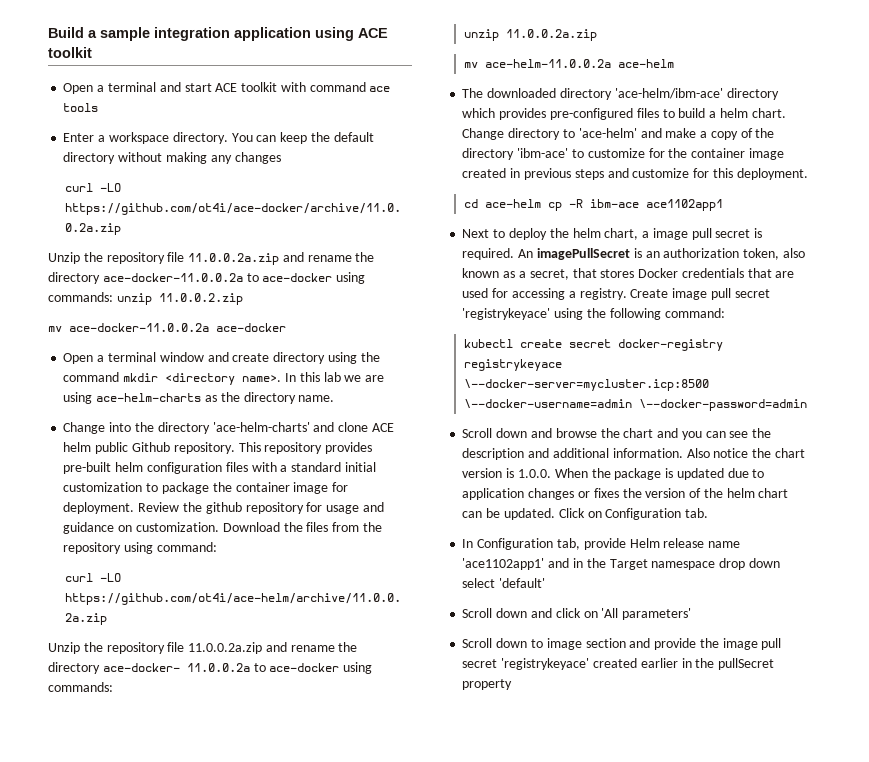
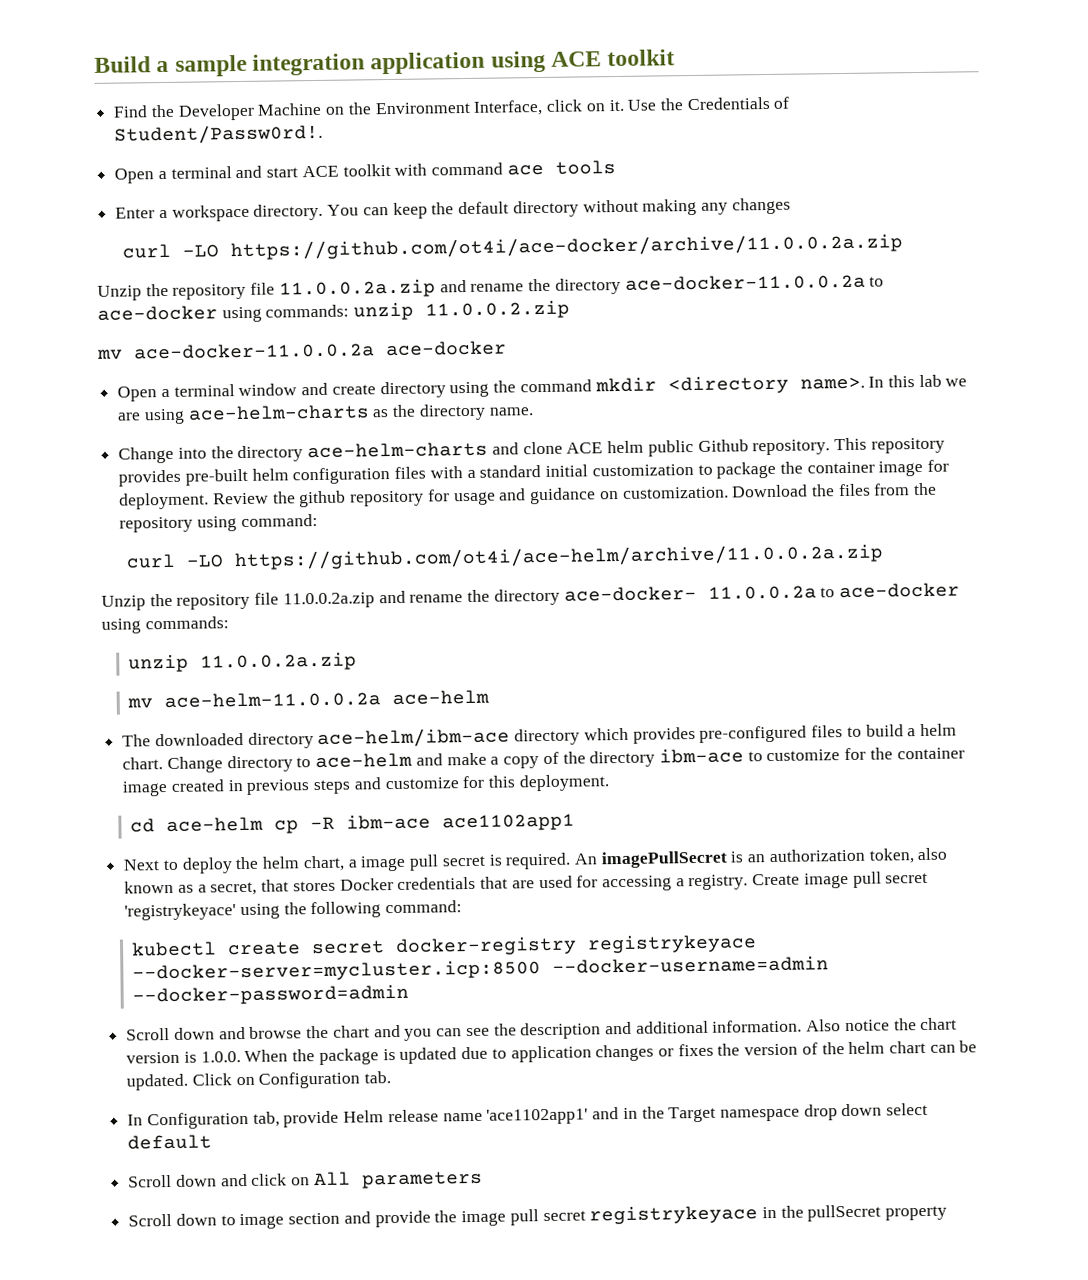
+ Find the Developer Machine on the Environment Interface, click on it. Use the Credentials of Student/Passw0rd!.
- Change into the directory 'ace-helm-charts' and clone ACE helm public Github repository.
+ Change into the directory ace-helm-charts and clone ACE helm public Github repository.
- The downloaded directory 'ace-helm/ibm-ace' directory which provides pre-configured files to build a helm chart.
+ The downloaded directory ace-helm/ibm-ace directory which provides pre-configured files to build a helm chart.
- Change directory to 'ace-helm' and make a copy of the directory 'ibm-ace' to customize for the container image created in previous steps and customize for this deployment.
+ Change directory to ace-helm and make a copy of the directory ibm-ace to customize for the container image created in previous steps and customize for this deployment.
- kubectl create secret docker-registry registrykeyace \--docker-server=mycluster.icp:8500 \--docker-username=admin \--docker-password=admin
+ kubectl create secret docker-registry registrykeyace --docker-server=mycluster.icp:8500 --docker-username=admin --docker-password=admin
- In Configuration tab, provide Helm release name 'ace1102app1' and in the Target namespace drop down select 'default'
+ In Configuration tab, provide Helm release name 'ace1102app1' and in the Target namespace drop down select default
- Scroll down and click on 'All parameters'
+ Scroll down and click on All parameters
- Scroll down to image section and provide the image pull secret 'registrykeyace' created earlier in the pullSecret property
+ Scroll down to image section and provide the image pull secret registrykeyace in the pullSecret property

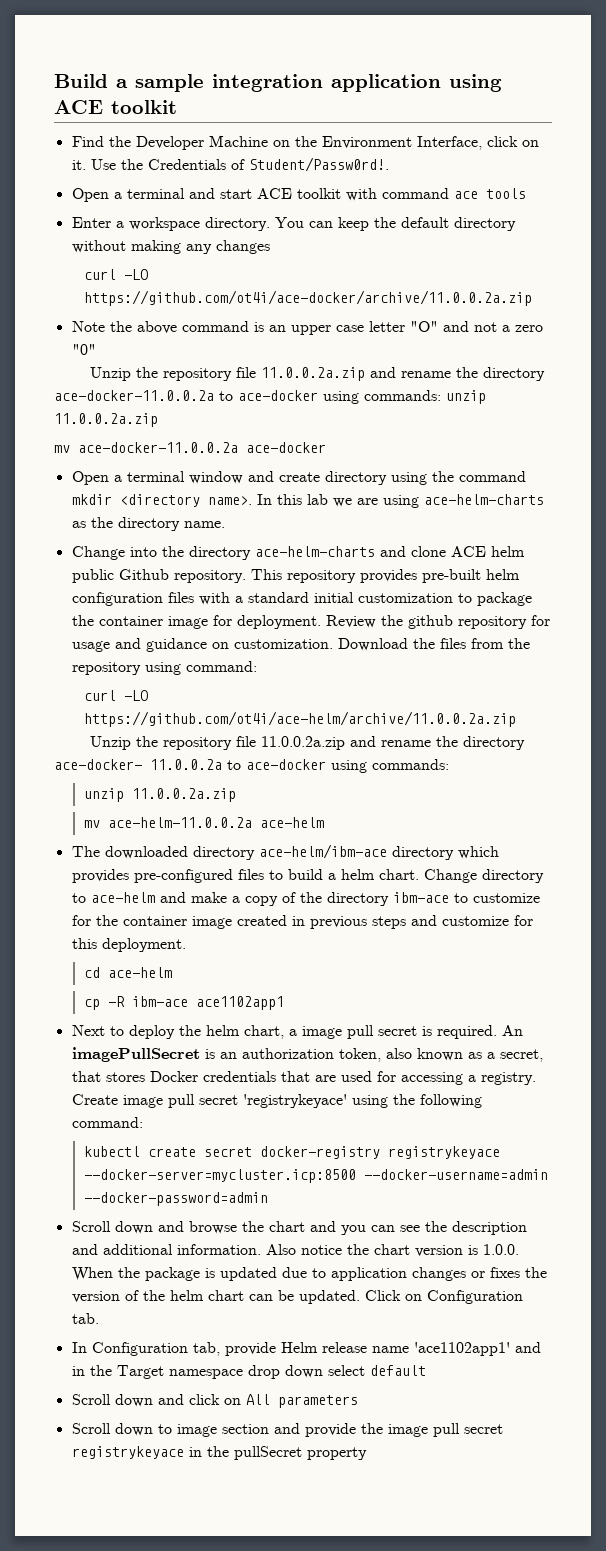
+ Note the above command is an upper case letter "O" and not a zero "0"
- Unzip the repository file 11.0.0.2a.zip and rename the directory ace-docker-11.0.0.2a to ace-docker using commands: unzip 11.0.0.2.zip
+ Unzip the repository file 11.0.0.2a.zip and rename the directory ace-docker-11.0.0.2a to ace-docker using commands: unzip 11.0.0.2a.zip
- cd ace-helm cp -R ibm-ace ace1102app1
+ cd ace-helm
+ cp -R ibm-ace ace1102app1

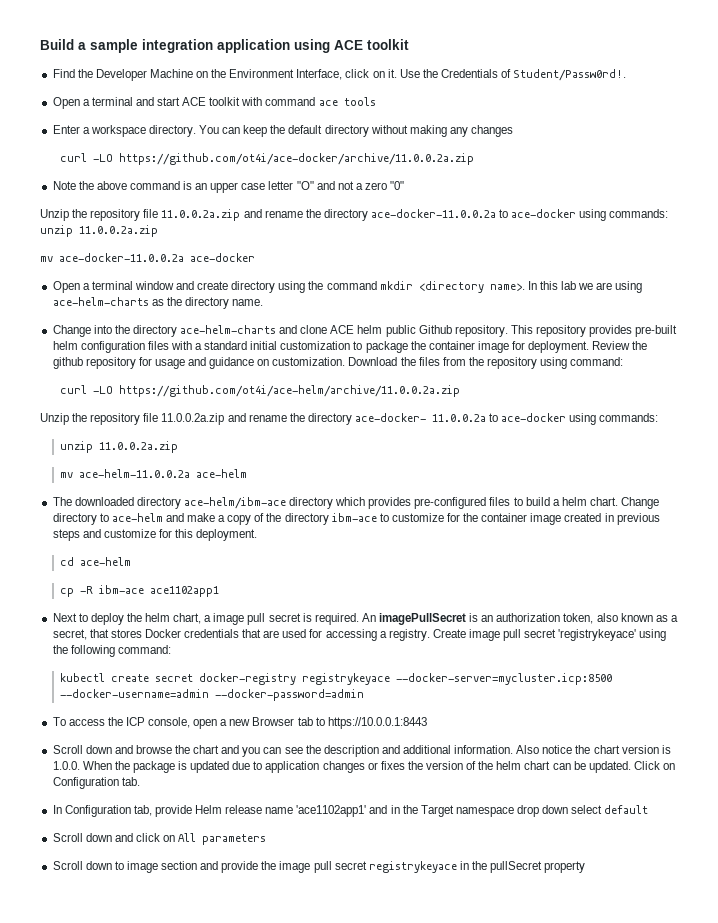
+ To access the ICP console, open a new Browser tab to https://10.0.0.1:8443

